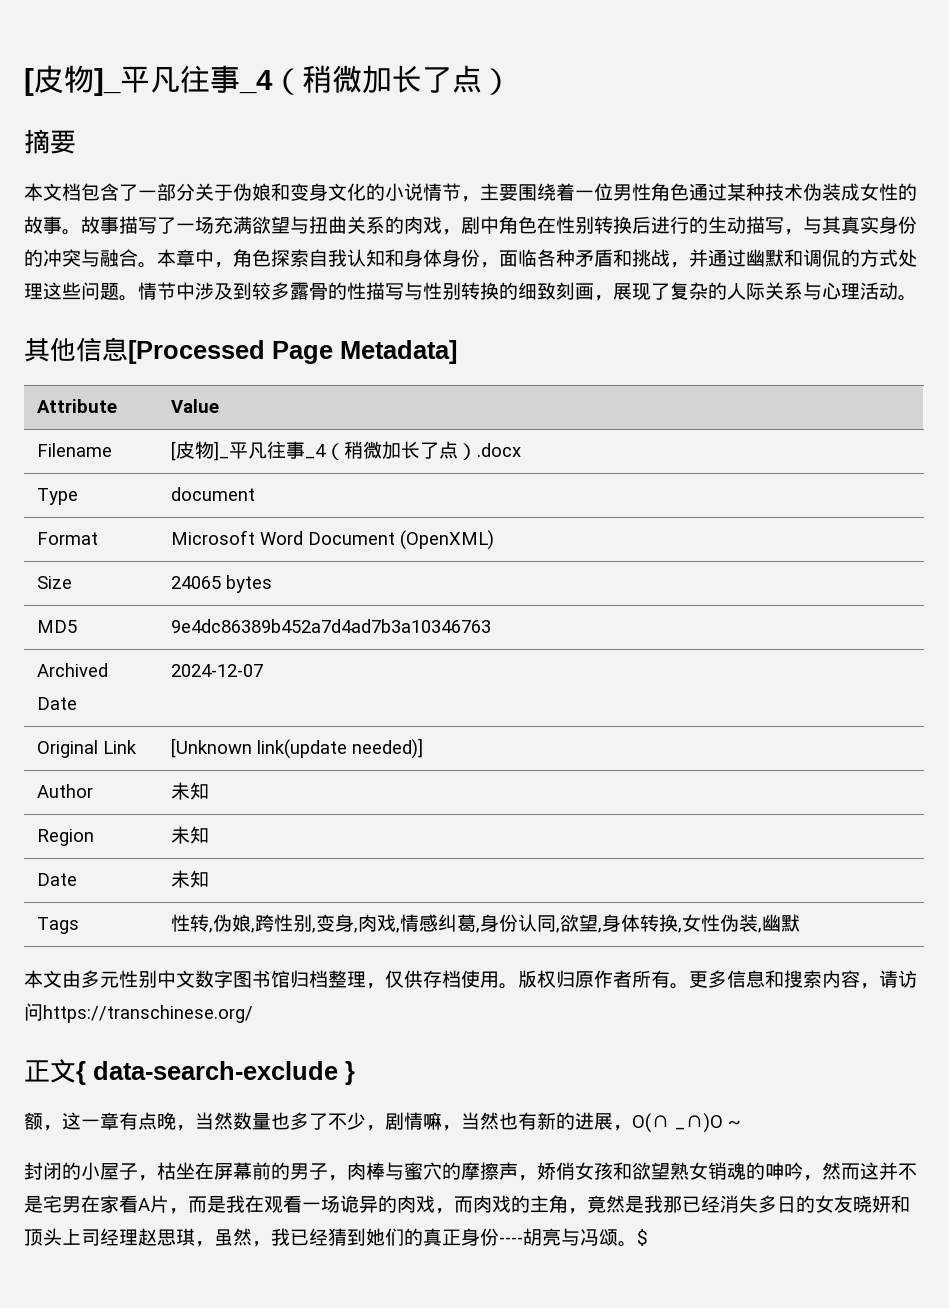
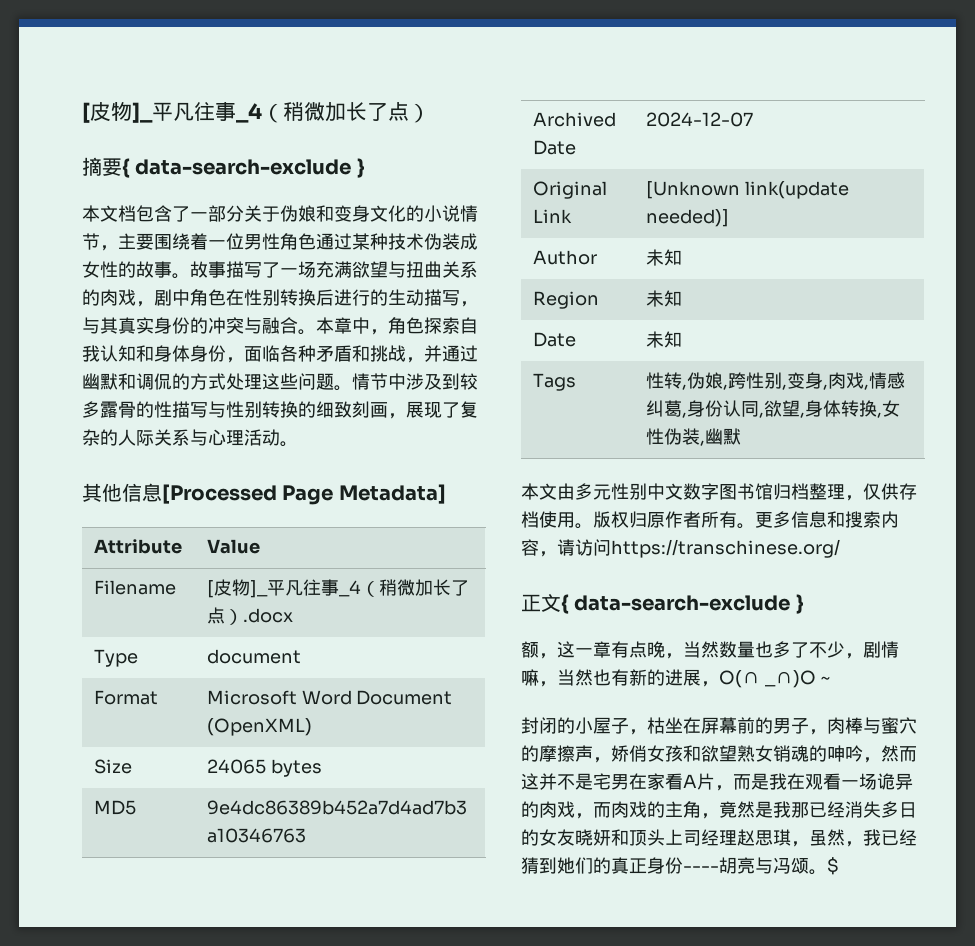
- 摘要
+ 摘要{ data-search-exclude }

